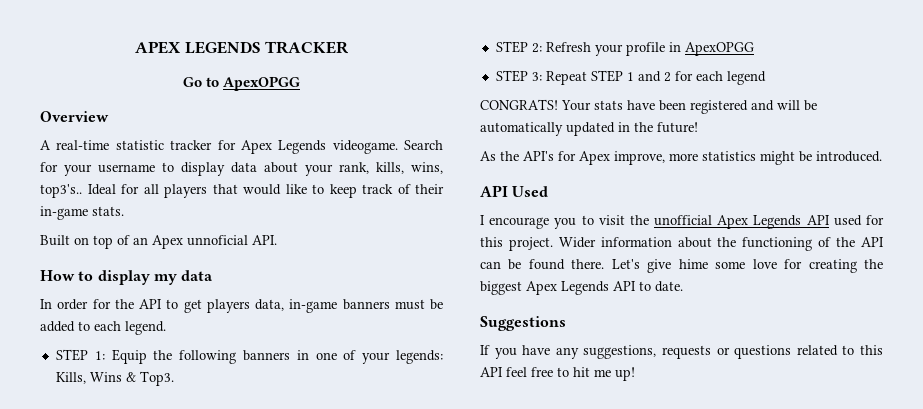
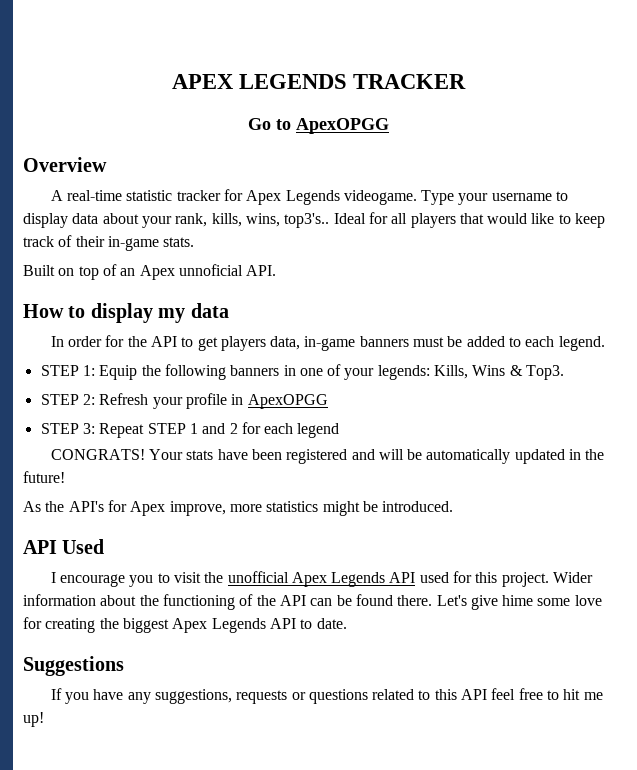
- Search for your username to display data about your rank, kills, wins, top3's..
+ Type your username to display data about your rank, kills, wins, top3's..

